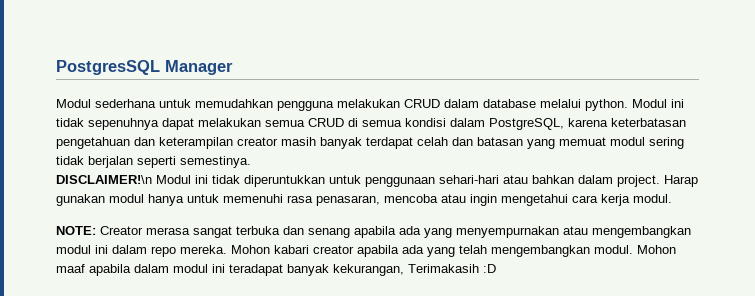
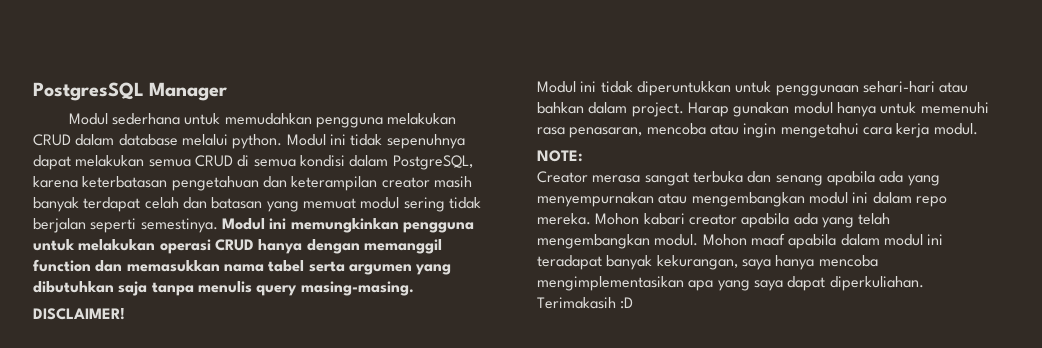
- Modul ini tidak sepenuhnya dapat melakukan semua CRUD di semua kondisi dalam PostgreSQL, karena keterbatasan pengetahuan dan keterampilan creator masih banyak terdapat celah dan batasan yang memuat modul sering tidak berjalan seperti semestinya.
- DISCLAIMER!\n Modul ini tidak diperuntukkan untuk penggunaan sehari-hari atau bahkan dalam project.
+ Modul ini tidak sepenuhnya dapat melakukan semua CRUD di semua kondisi dalam PostgreSQL, karena keterbatasan pengetahuan dan keterampilan creator masih banyak terdapat celah dan batasan yang memuat modul sering tidak berjalan seperti semestinya. Modul ini memungkinkan pengguna untuk melakukan operasi CRUD hanya dengan memanggil function dan memasukkan nama tabel serta argumen yang dibutuhkan saja tanpa menulis query masing-masing.
+ DISCLAIMER!
+ Modul ini tidak diperuntukkan untuk penggunaan sehari-hari atau bahkan dalam project.
- NOTE: Creator merasa sangat terbuka dan senang apabila ada yang menyempurnakan atau mengembangkan modul ini dalam repo mereka.
+ NOTE:
+ Creator merasa sangat terbuka dan senang apabila ada yang menyempurnakan atau mengembangkan modul ini dalam repo mereka.
- Mohon maaf apabila dalam modul ini teradapat banyak kekurangan, Terimakasih :D
+ Mohon maaf apabila dalam modul ini teradapat banyak kekurangan, saya hanya mencoba mengimplementasikan apa yang saya dapat diperkuliahan. Terimakasih :D

